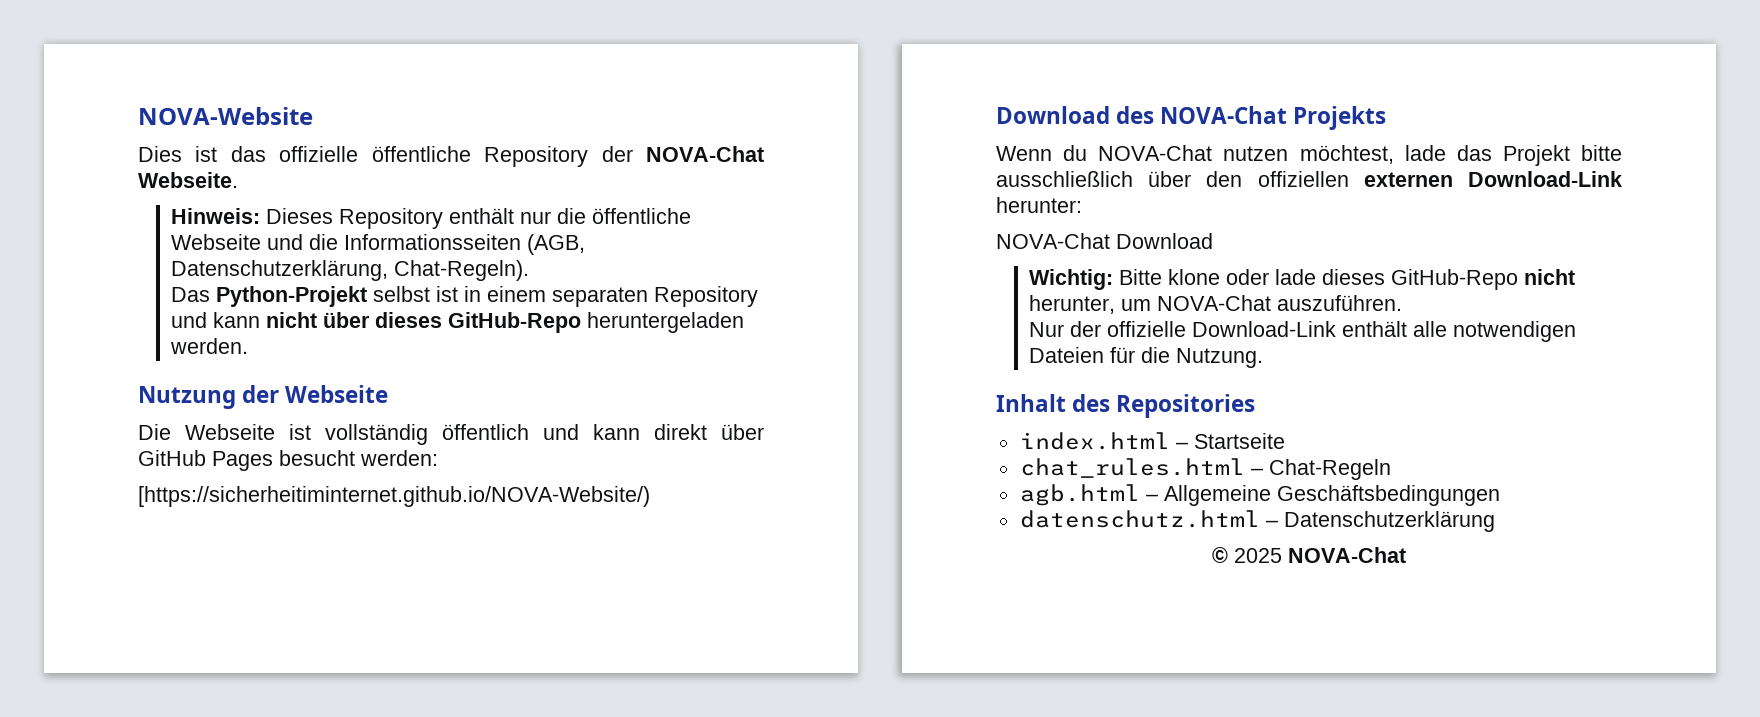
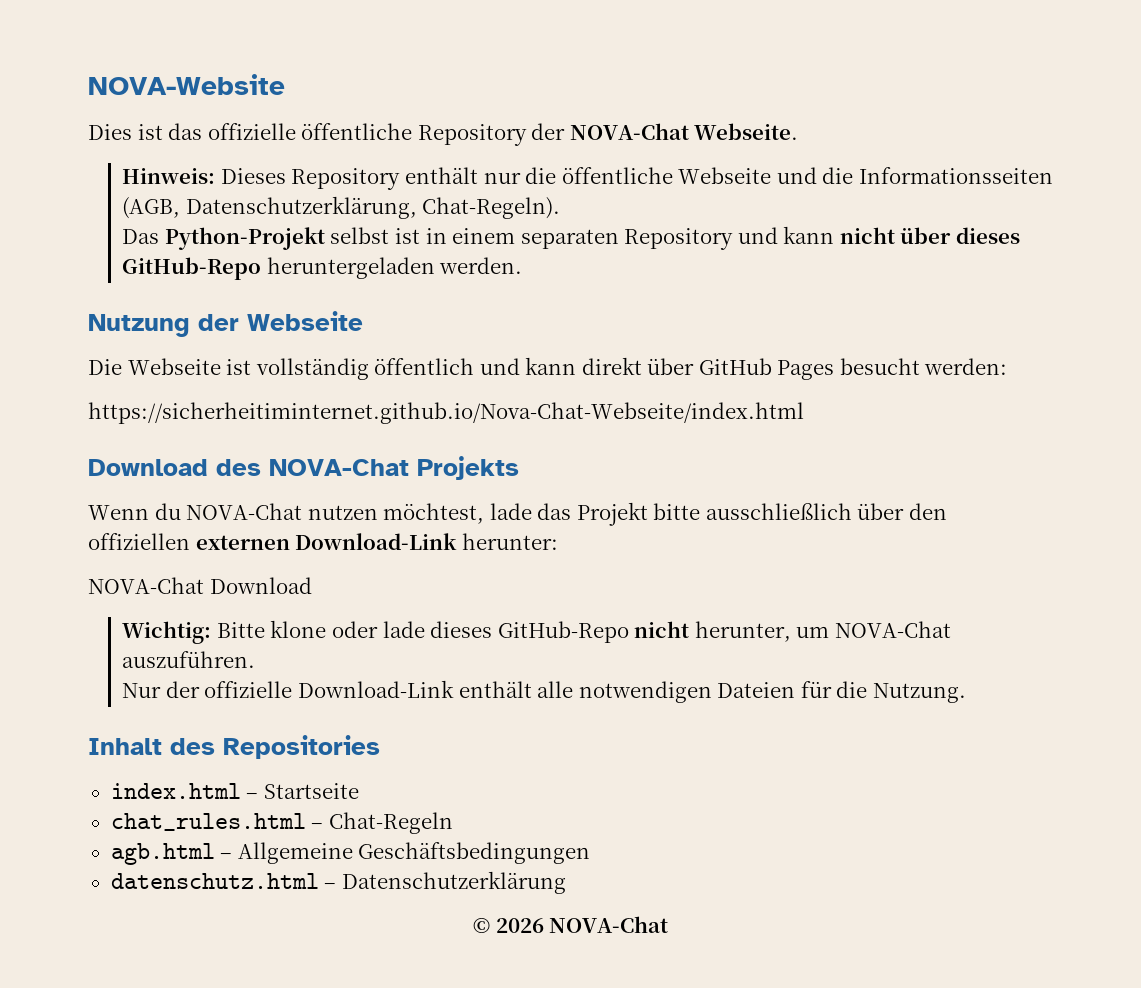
- [https://sicherheitiminternet.github.io/NOVA-Website/)
+ https://sicherheitiminternet.github.io/Nova-Chat-Webseite/index.html
- © 2025 NOVA-Chat
+ © 2026 NOVA-Chat

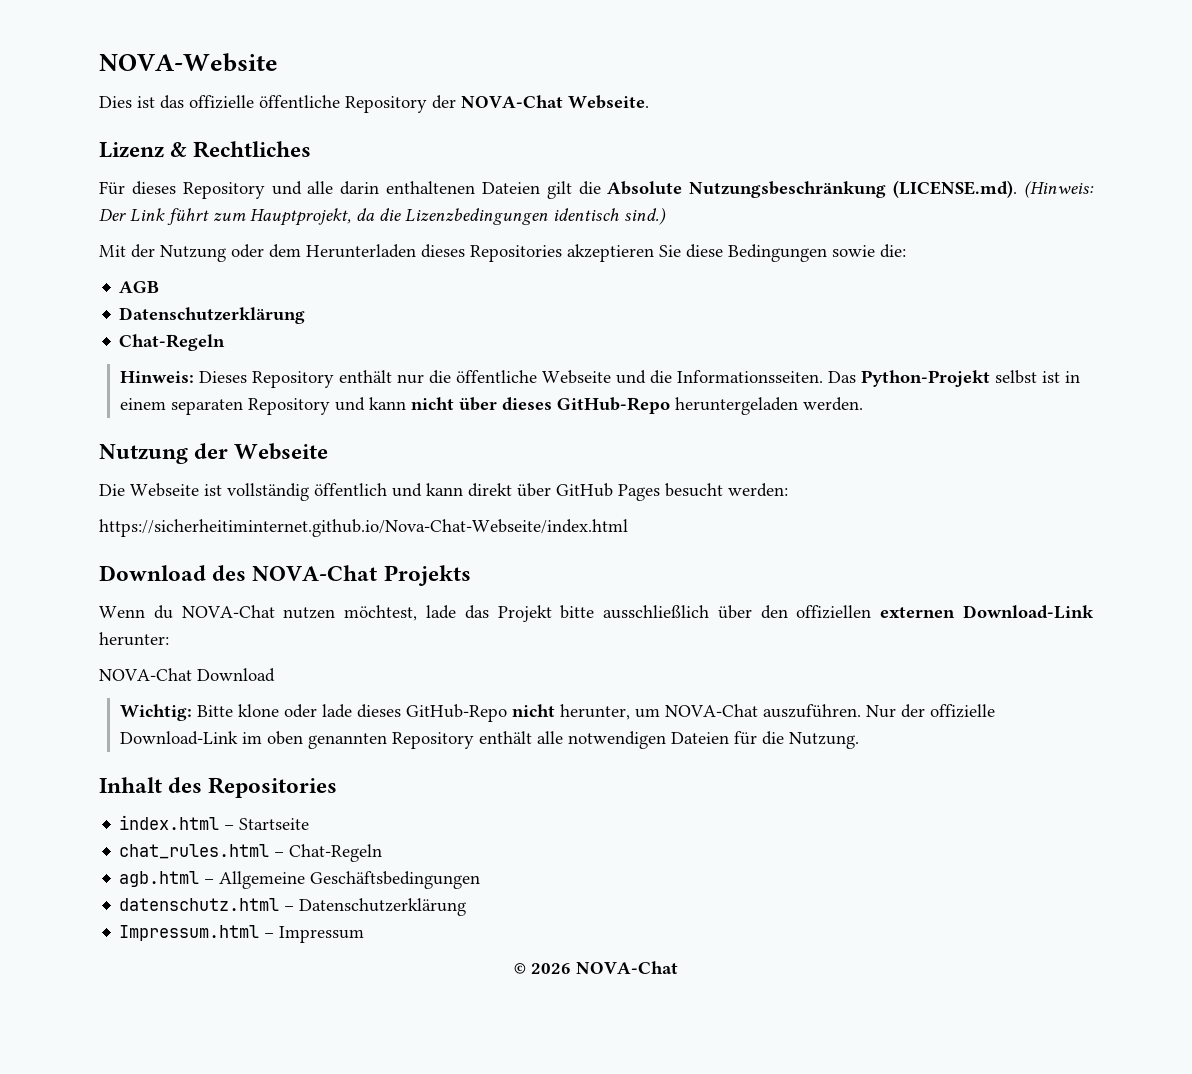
+ Lizenz & Rechtliches
+ Für dieses Repository und alle darin enthaltenen Dateien gilt die Absolute Nutzungsbeschränkung (LICENSE.md). (Hinweis: Der Link führt zum Hauptprojekt, da die Lizenzbedingungen identisch sind.)
+ Mit der Nutzung oder dem Herunterladen dieses Repositories akzeptieren Sie diese Bedingungen sowie die:
+ AGB
+ Datenschutzerklärung
+ Chat-Regeln
- Hinweis: Dieses Repository enthält nur die öffentliche Webseite und die Informationsseiten (AGB, Datenschutzerklärung, Chat-Regeln).
- Das Python-Projekt selbst ist in einem separaten Repository und kann nicht über dieses GitHub-Repo heruntergeladen werden.
+ Hinweis: Dieses Repository enthält nur die öffentliche Webseite und die Informationsseiten. Das Python-Projekt selbst ist in einem separaten Repository und kann nicht über dieses GitHub-Repo heruntergeladen werden.
- Wichtig: Bitte klone oder lade dieses GitHub-Repo nicht herunter, um NOVA-Chat auszuführen.
- Nur der offizielle Download-Link enthält alle notwendigen Dateien für die Nutzung.
+ Wichtig: Bitte klone oder lade dieses GitHub-Repo nicht herunter, um NOVA-Chat auszuführen. Nur der offizielle Download-Link im oben genannten Repository enthält alle notwendigen Dateien für die Nutzung.
+ Impressum.html – Impressum

